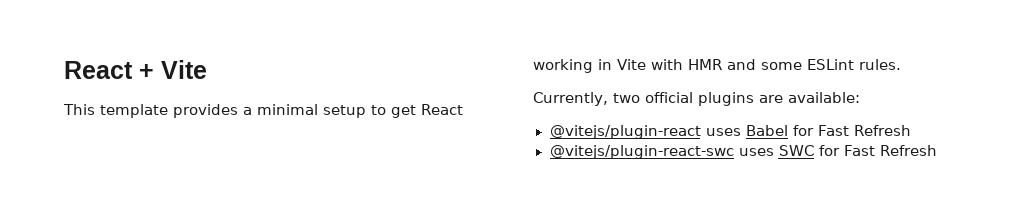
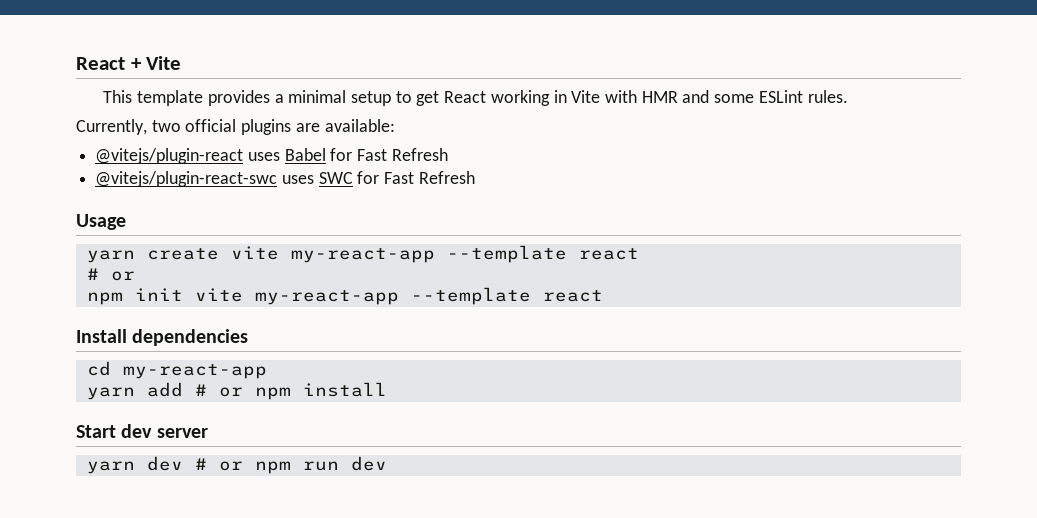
+ Usage
+ yarn create vite my-react-app --template react
+ # or
+ npm init vite my-react-app --template react
+ Install dependencies
+ cd my-react-app
+ yarn add # or npm install
+ Start dev server
+ yarn dev # or npm run dev

